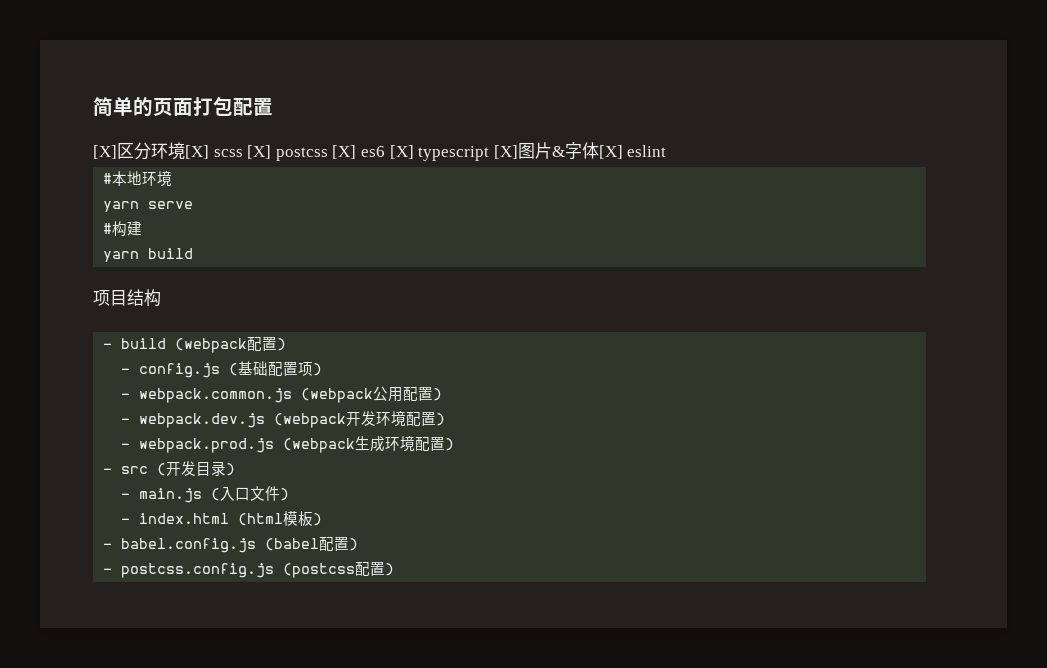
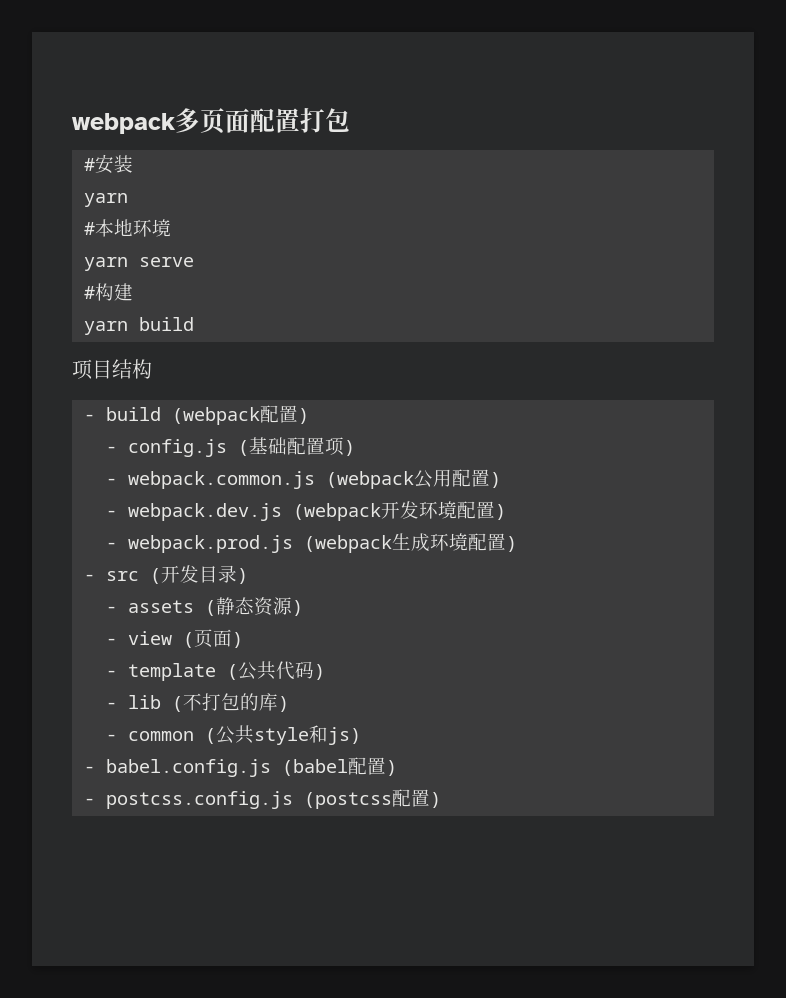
- 简单的页面打包配置
- [X]区分环境[X] scss [X] postcss [X] es6 [X] typescript [X]图片&字体[X] eslint
+ webpack多页面配置打包
+ #安装
+ yarn
- - main.js (入口文件)
- - index.html (html模板)
+ - assets (静态资源)
+ - view (页面)
+ - template (公共代码)
+ - lib (不打包的库)
+ - common (公共style和js)

